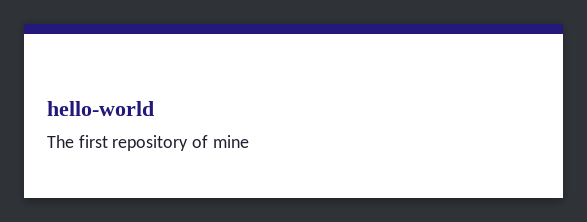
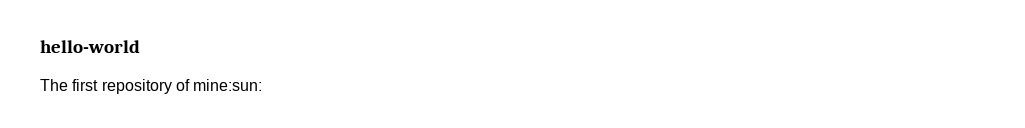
- The first repository of mine
+ The first repository of mine:sun:

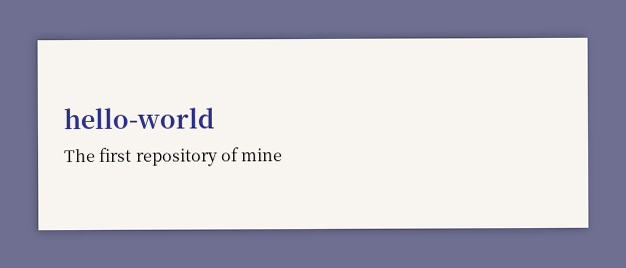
- The first repository of mine:sun:
+ The first repository of mine

